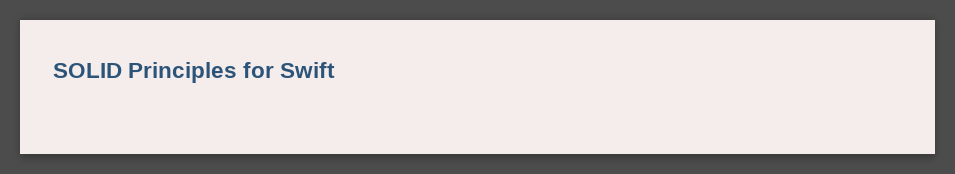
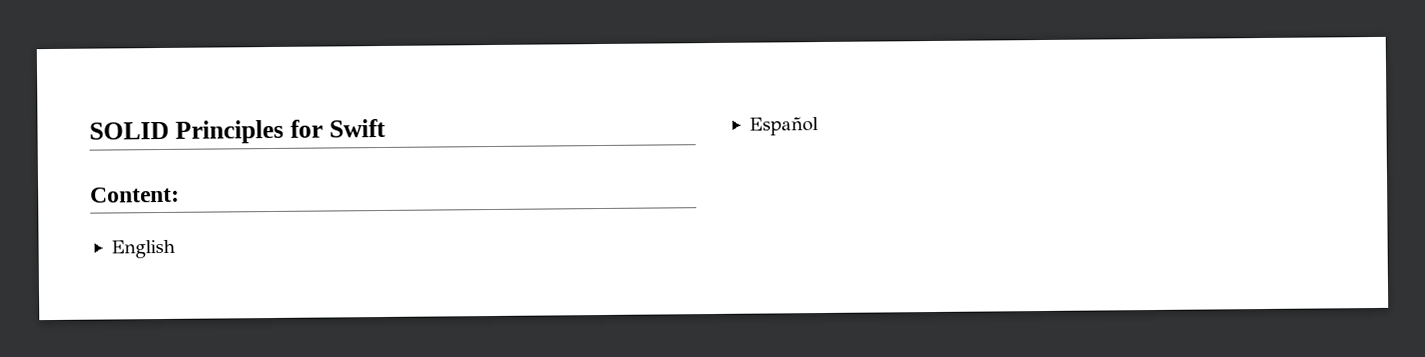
+ Content:
+ English
+ Español

